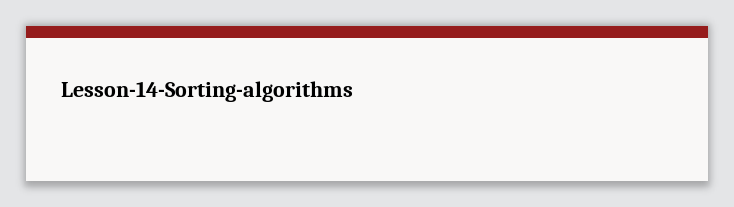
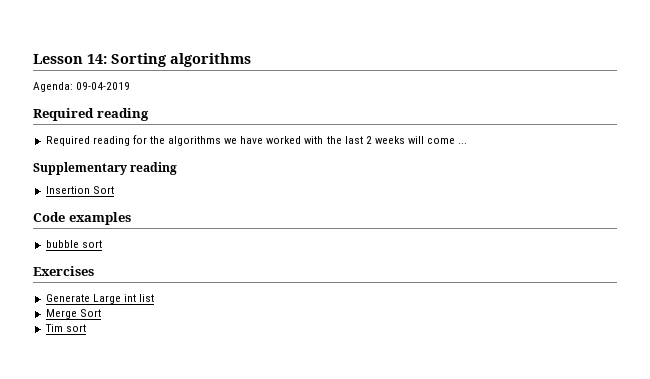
- Lesson-14-Sorting-algorithms
+ Lesson 14: Sorting algorithms
+ Agenda: 09-04-2019
+ Required reading
+ Required reading for the algorithms we have worked with the last 2 weeks will come ...
+ Supplementary reading
+ Insertion Sort
+ Code examples
+ bubble sort
+ Exercises
+ Generate Large int list
+ Merge Sort
+ Tim sort

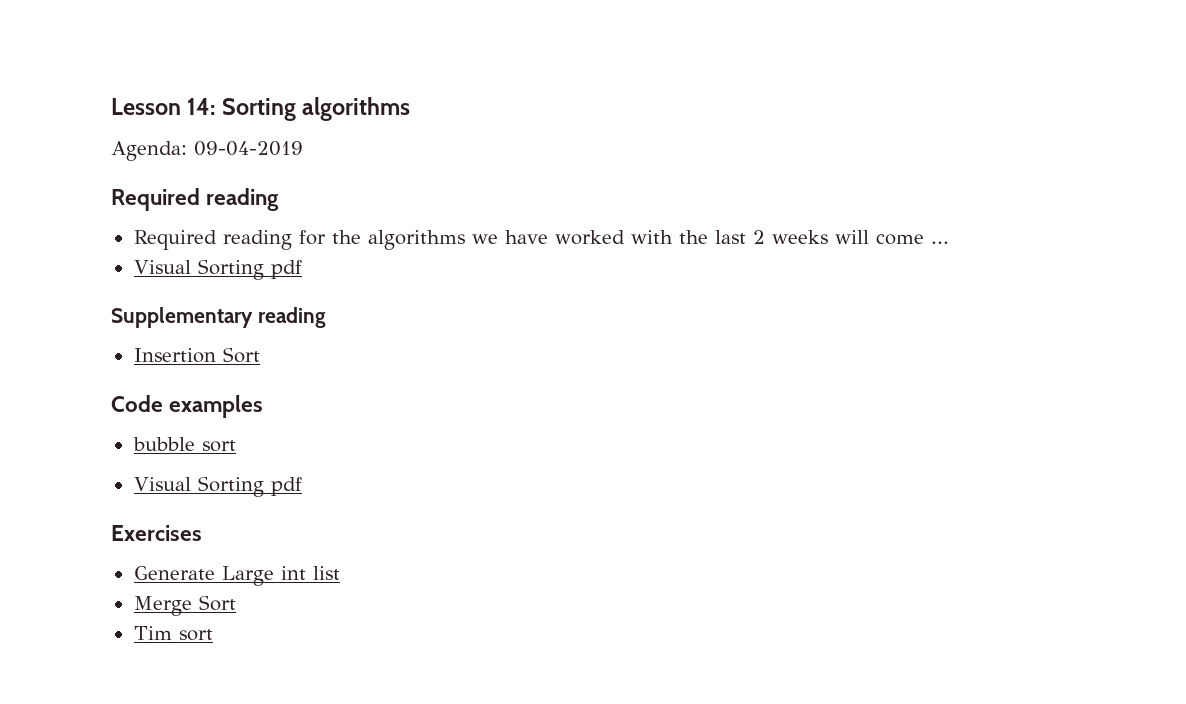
  Required reading for the algorithms we have worked with the last 2 weeks will come ...
+ Visual Sorting pdf
  bubble sort
+ Visual Sorting pdf

